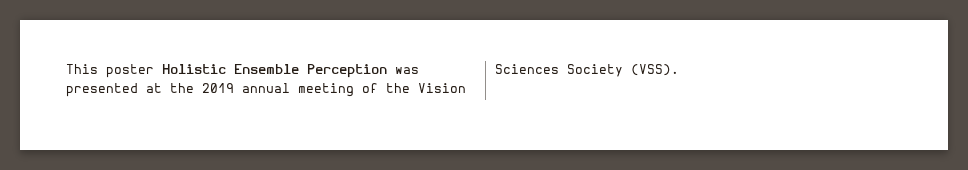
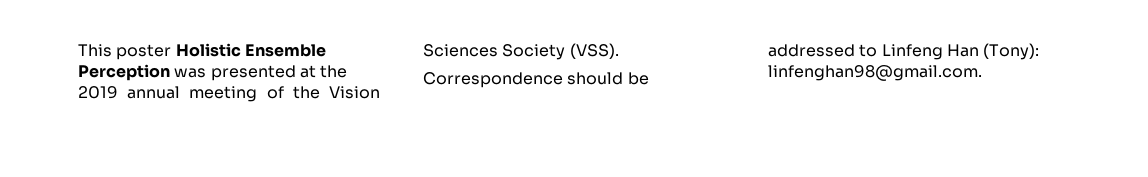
+ Correspondence should be addressed to Linfeng Han (Tony): linfenghan98@gmail.com.

